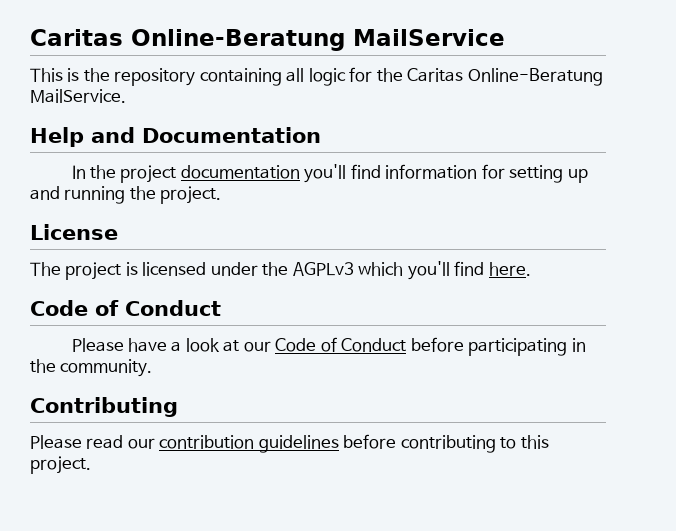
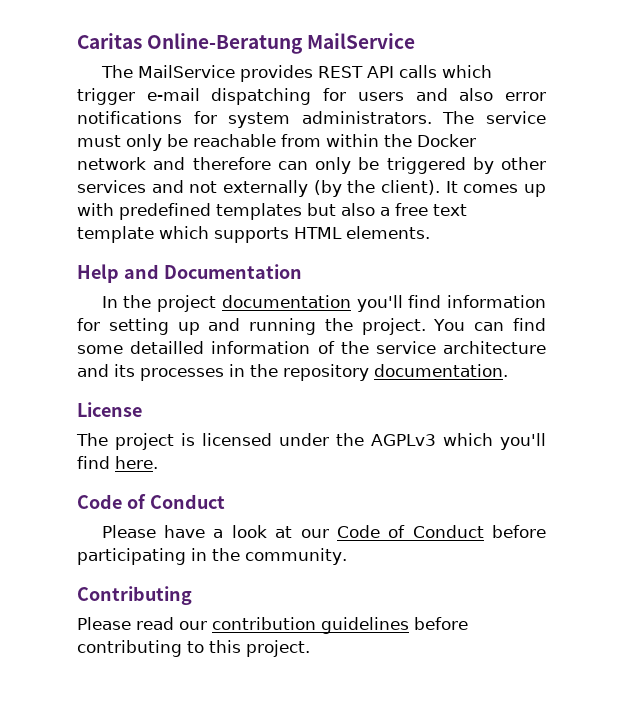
- This is the repository containing all logic for the Caritas Online-Beratung MailService.
+ The MailService provides REST API calls which trigger e-mail dispatching for users and also error notifications for system administrators. The service must only be reachable from within the Docker network and therefore can only be triggered by other services and not externally (by the client). It comes up with predefined templates but also a free text template which supports HTML elements.
+ You can find some detailled information of the service architecture and its processes in the repository documentation.

